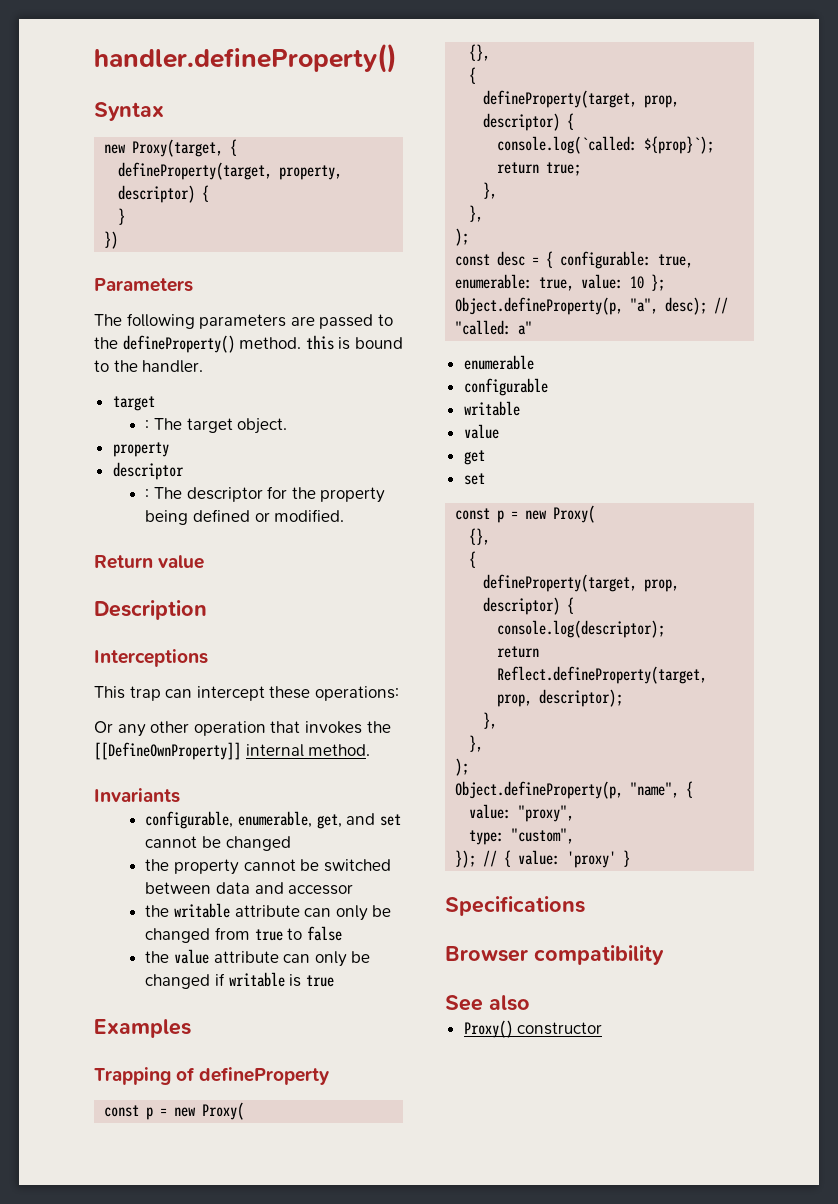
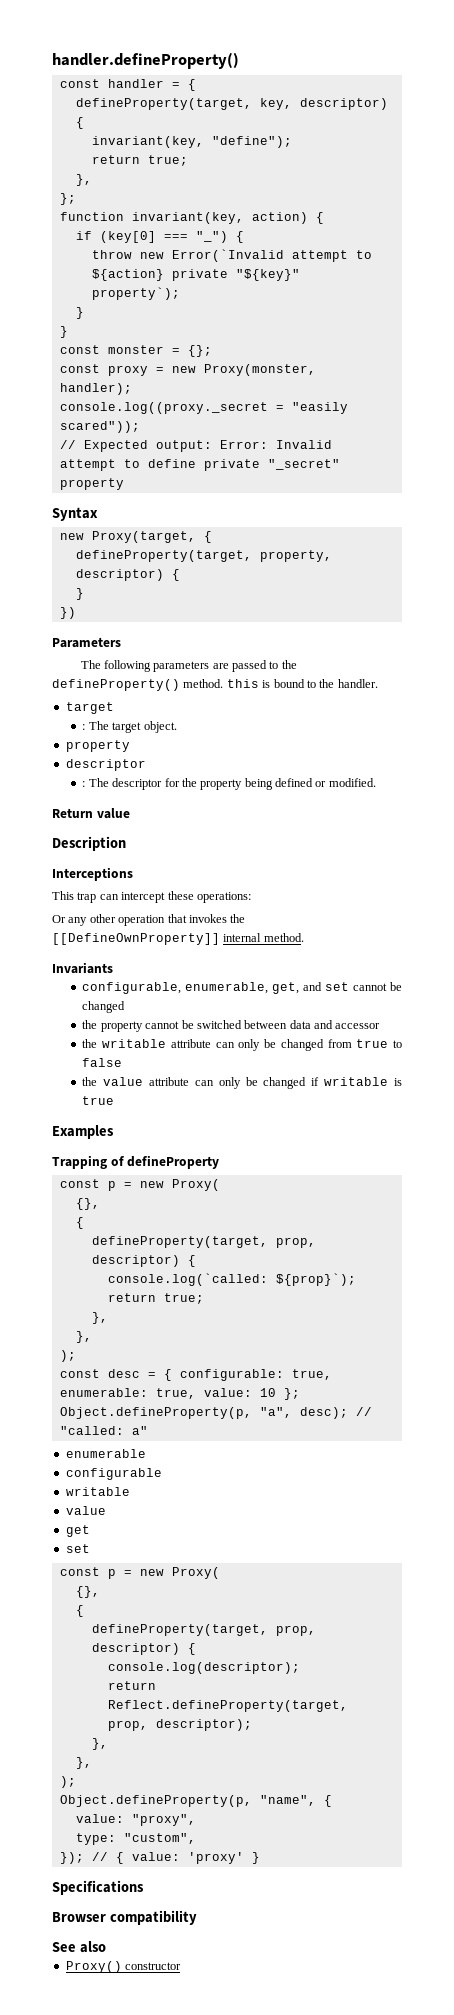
+ const handler = {
+ defineProperty(target, key, descriptor) {
+ invariant(key, "define");
+ return true;
+ },
+ };
+ function invariant(key, action) {
+ if (key[0] === "_") {
+ throw new Error(`Invalid attempt to ${action} private "${key}" property`);
+ }
+ }
+ const monster = {};
+ const proxy = new Proxy(monster, handler);
+ console.log((proxy._secret = "easily scared"));
+ // Expected output: Error: Invalid attempt to define private "_secret" property

